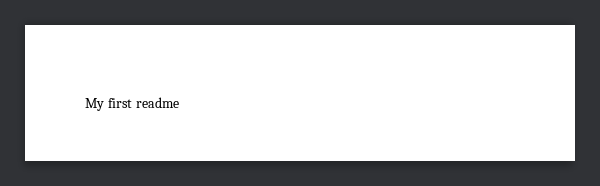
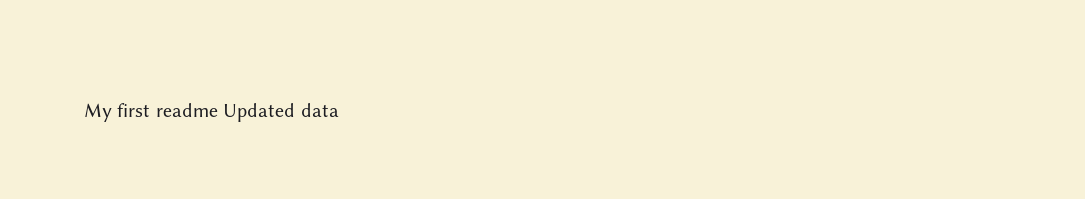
- My first readme
+ My first readme Updated data

